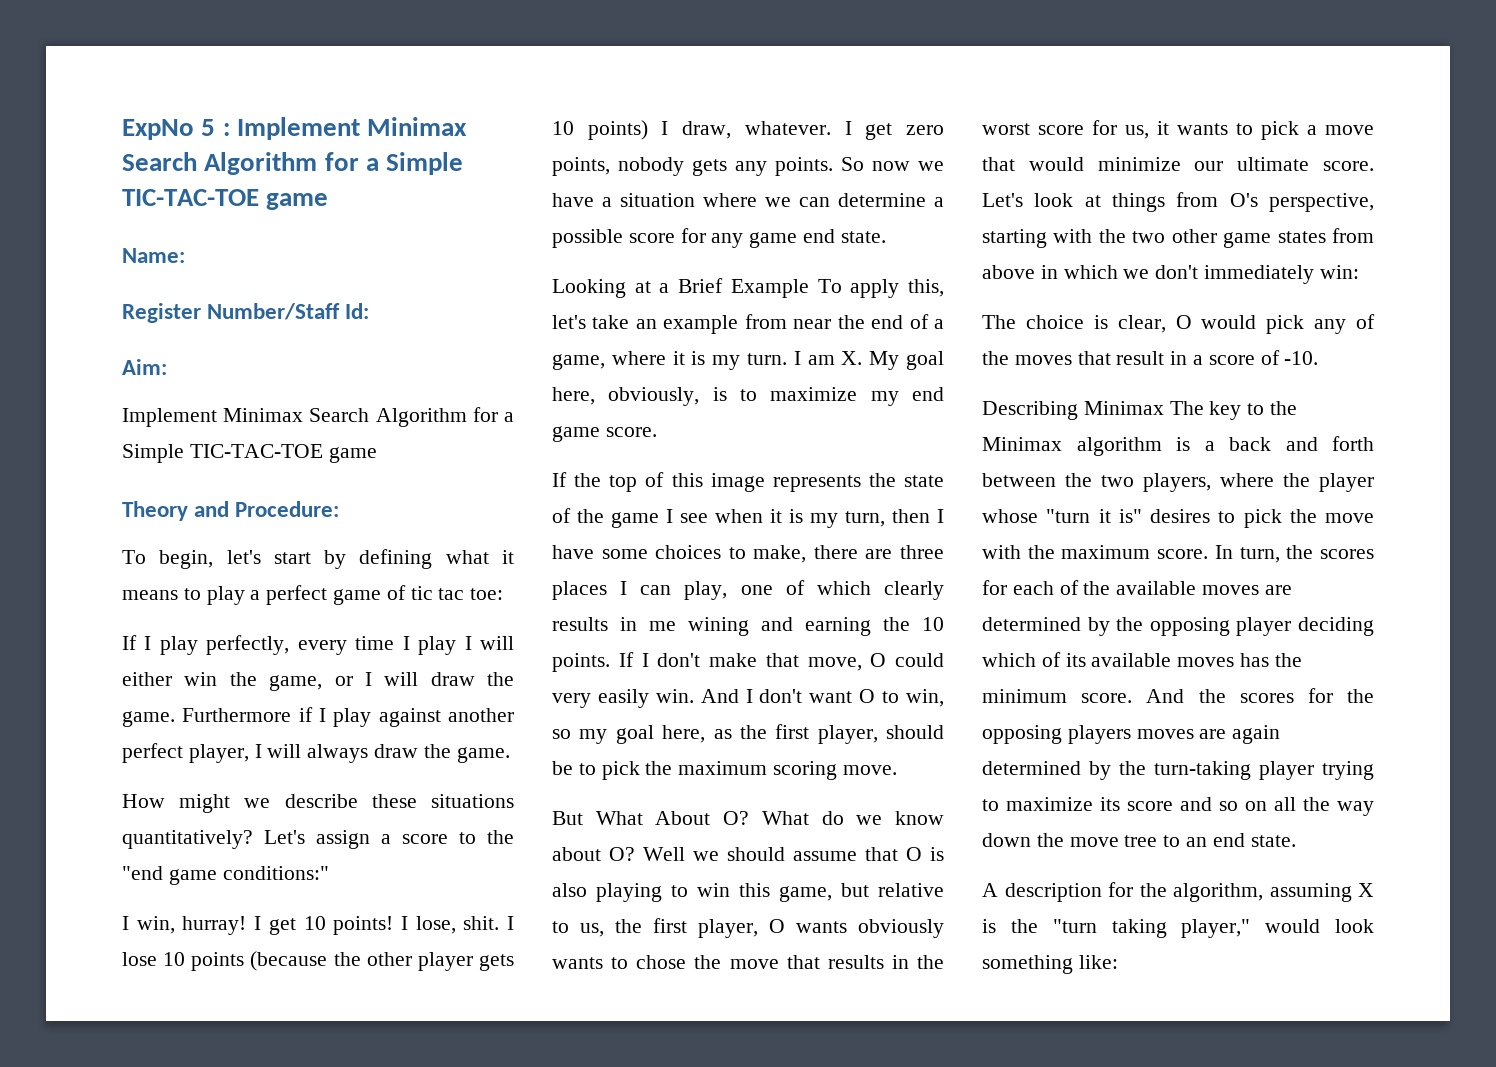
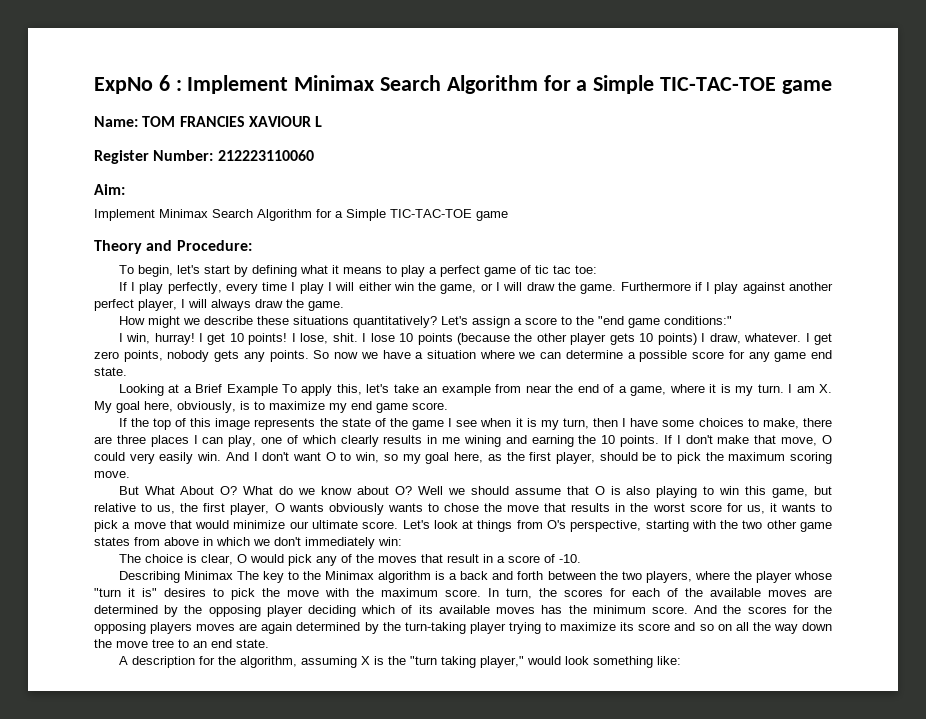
- ExpNo 5 : Implement Minimax Search Algorithm for a Simple TIC-TAC-TOE game
+ ExpNo 6 : Implement Minimax Search Algorithm for a Simple TIC-TAC-TOE game
- Name:
+ Name: TOM FRANCIES XAVIOUR L
- Register Number/Staff Id:
+ Register Number: 212223110060

